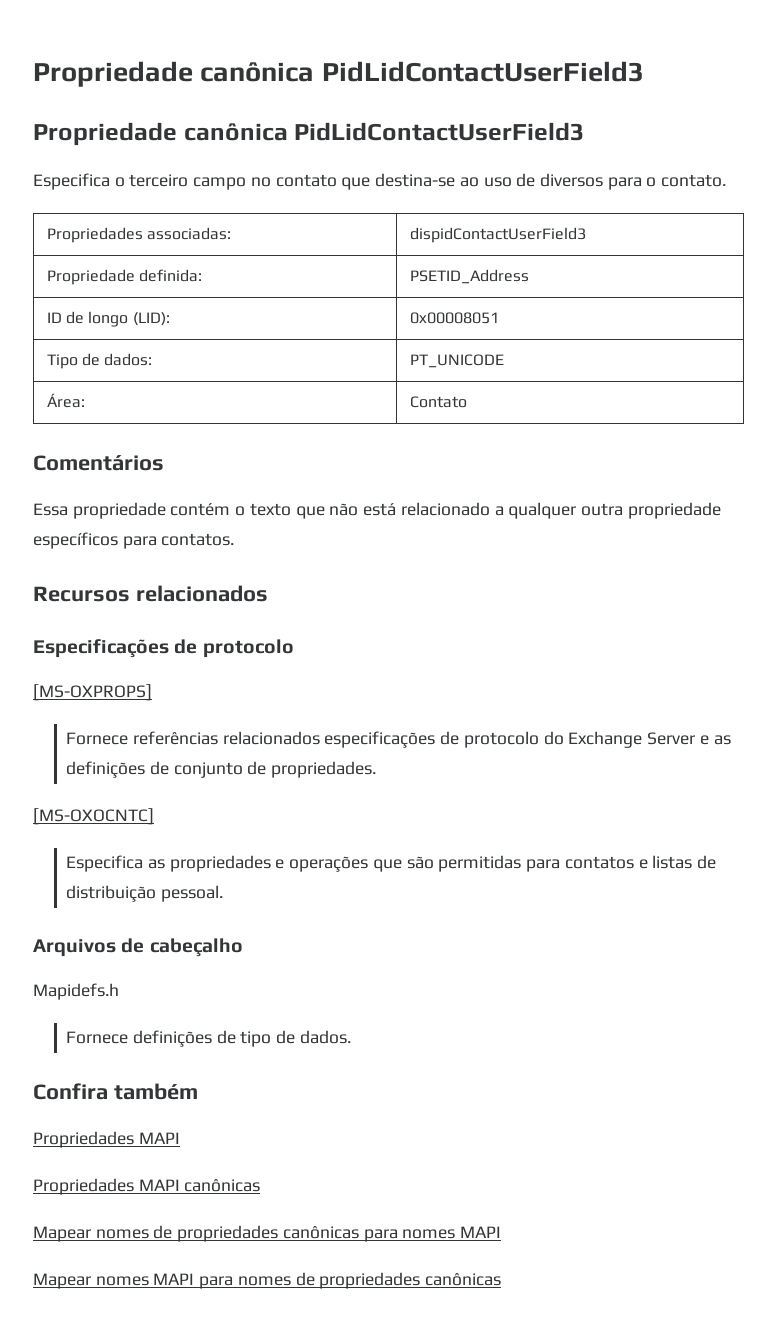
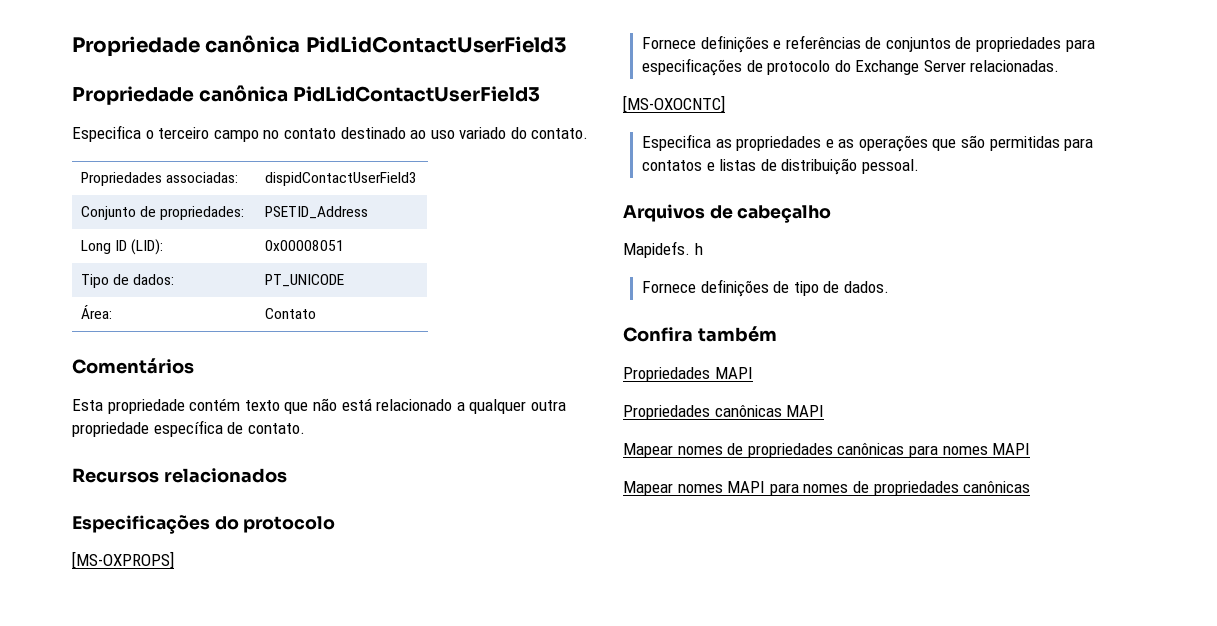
- Especifica o terceiro campo no contato que destina-se ao uso de diversos para o contato.
+ Especifica o terceiro campo no contato destinado ao uso variado do contato.
  Propriedades associadas: | dispidContactUserField3
- Propriedade definida: | PSETID_Address
- ID de longo (LID): | 0x00008051
+ Conjunto de propriedades: | PSETID_Address
+ Long ID (LID): | 0x00008051
- Essa propriedade contém o texto que não está relacionado a qualquer outra propriedade específicos para contatos.
+ Esta propriedade contém texto que não está relacionado a qualquer outra propriedade específica de contato.
- Especificações de protocolo
+ Especificações do protocolo
- Fornece referências relacionados especificações de protocolo do Exchange Server e as definições de conjunto de propriedades.
+ Fornece definições e referências de conjuntos de propriedades para especificações de protocolo do Exchange Server relacionadas.
- Especifica as propriedades e operações que são permitidas para contatos e listas de distribuição pessoal.
+ Especifica as propriedades e as operações que são permitidas para contatos e listas de distribuição pessoal.
- Mapidefs.h
+ Mapidefs. h
- Propriedades MAPI canônicas
+ Propriedades canônicas MAPI

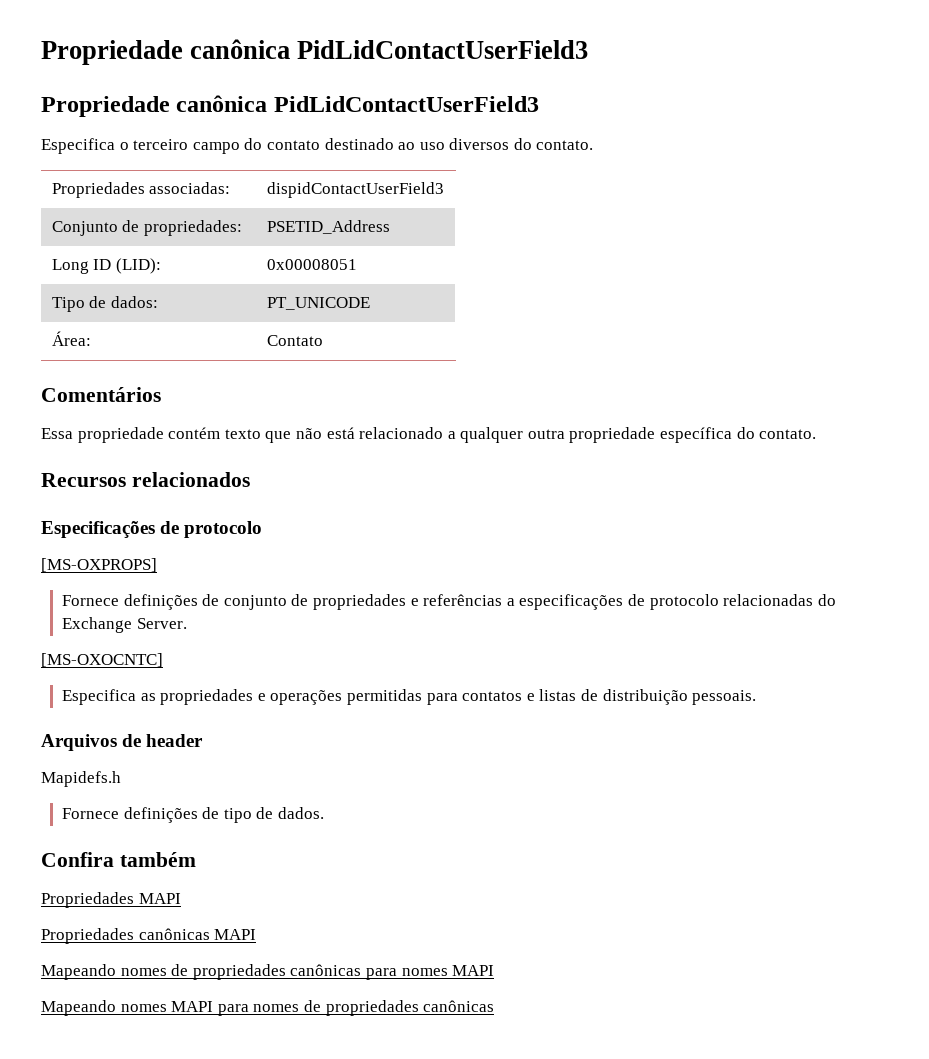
- Especifica o terceiro campo no contato destinado ao uso variado do contato.
+ Especifica o terceiro campo do contato destinado ao uso diversos do contato.
- Esta propriedade contém texto que não está relacionado a qualquer outra propriedade específica de contato.
+ Essa propriedade contém texto que não está relacionado a qualquer outra propriedade específica do contato.
- Especificações do protocolo
+ Especificações de protocolo
- Fornece definições e referências de conjuntos de propriedades para especificações de protocolo do Exchange Server relacionadas.
+ Fornece definições de conjunto de propriedades e referências a especificações de protocolo relacionadas do Exchange Server.
- Especifica as propriedades e as operações que são permitidas para contatos e listas de distribuição pessoal.
+ Especifica as propriedades e operações permitidas para contatos e listas de distribuição pessoais.
- Arquivos de cabeçalho
- Mapidefs. h
+ Arquivos de header
+ Mapidefs.h
- Mapear nomes de propriedades canônicas para nomes MAPI
+ Mapeando nomes de propriedades canônicas para nomes MAPI
- Mapear nomes MAPI para nomes de propriedades canônicas
+ Mapeando nomes MAPI para nomes de propriedades canônicas

